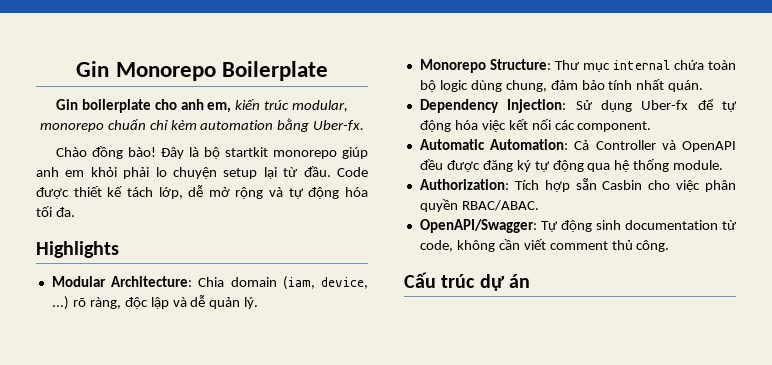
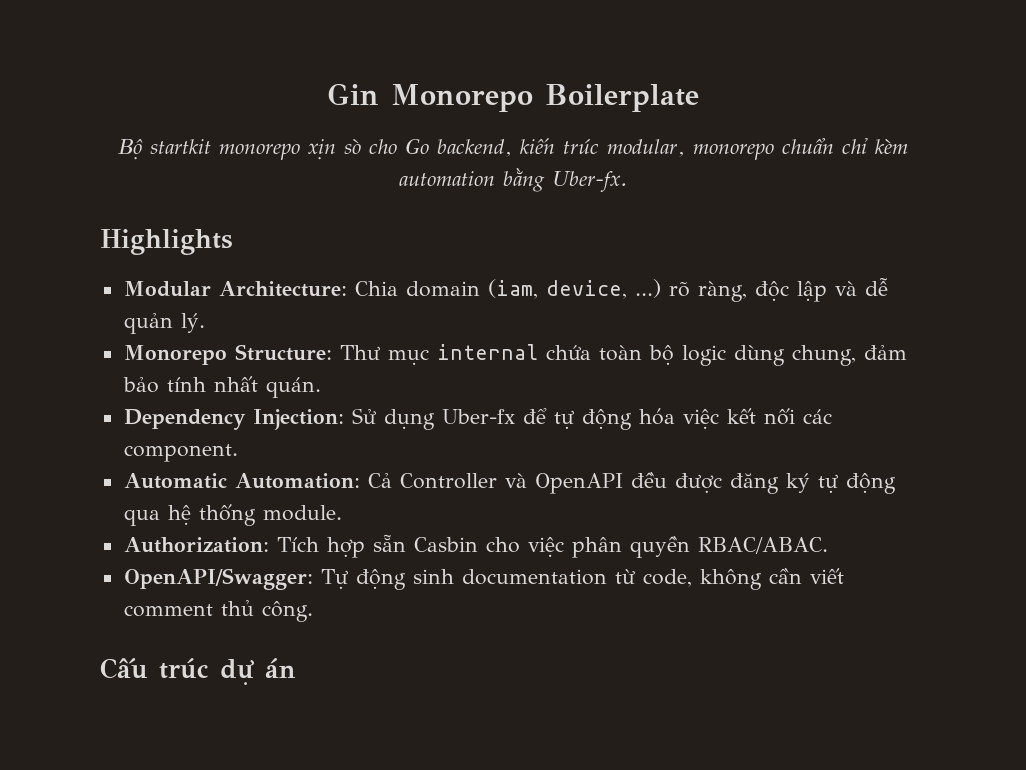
- Gin boilerplate cho anh em, kiến trúc modular, monorepo chuẩn chỉ kèm automation bằng Uber-fx.
+ Bộ startkit monorepo xịn sò cho Go backend, kiến trúc modular, monorepo chuẩn chỉ kèm automation bằng Uber-fx.
- Chào đồng bào! Đây là bộ startkit monorepo giúp anh em khỏi phải lo chuyện setup lại từ đầu. Code được thiết kế tách lớp, dễ mở rộng và tự động hóa tối đa.

